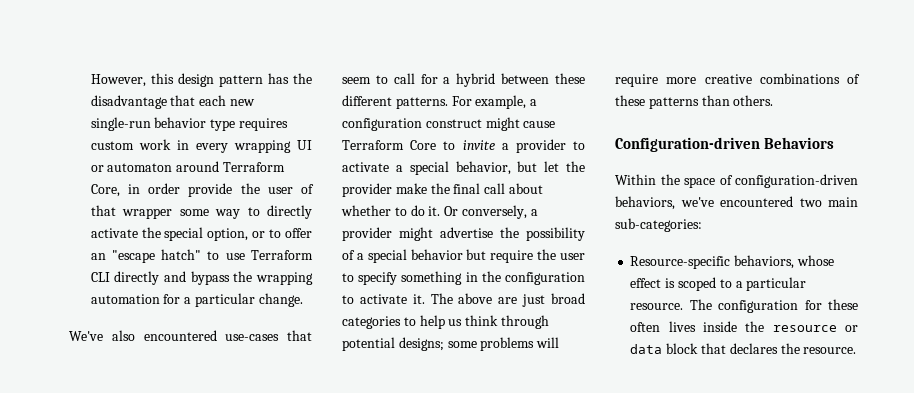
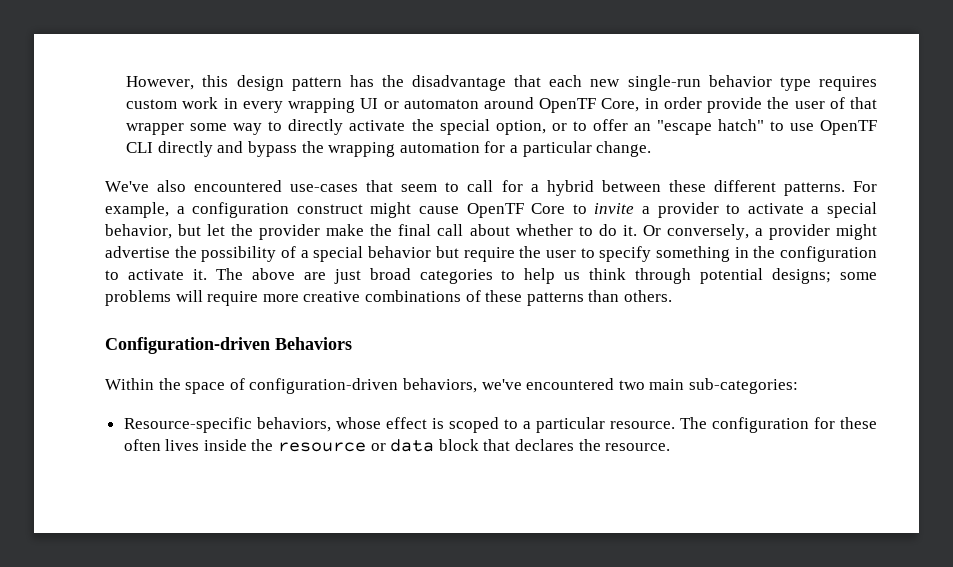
- However, this design pattern has the disadvantage that each new single-run behavior type requires custom work in every wrapping UI or automaton around Terraform Core, in order provide the user of that wrapper some way to directly activate the special option, or to offer an "escape hatch" to use Terraform CLI directly and bypass the wrapping automation for a particular change.
+ However, this design pattern has the disadvantage that each new single-run behavior type requires custom work in every wrapping UI or automaton around OpenTF Core, in order provide the user of that wrapper some way to directly activate the special option, or to offer an "escape hatch" to use OpenTF CLI directly and bypass the wrapping automation for a particular change.
- For example, a configuration construct might cause Terraform Core to invite a provider to activate a special behavior, but let the provider make the final call about whether to do it.
+ For example, a configuration construct might cause OpenTF Core to invite a provider to activate a special behavior, but let the provider make the final call about whether to do it.

